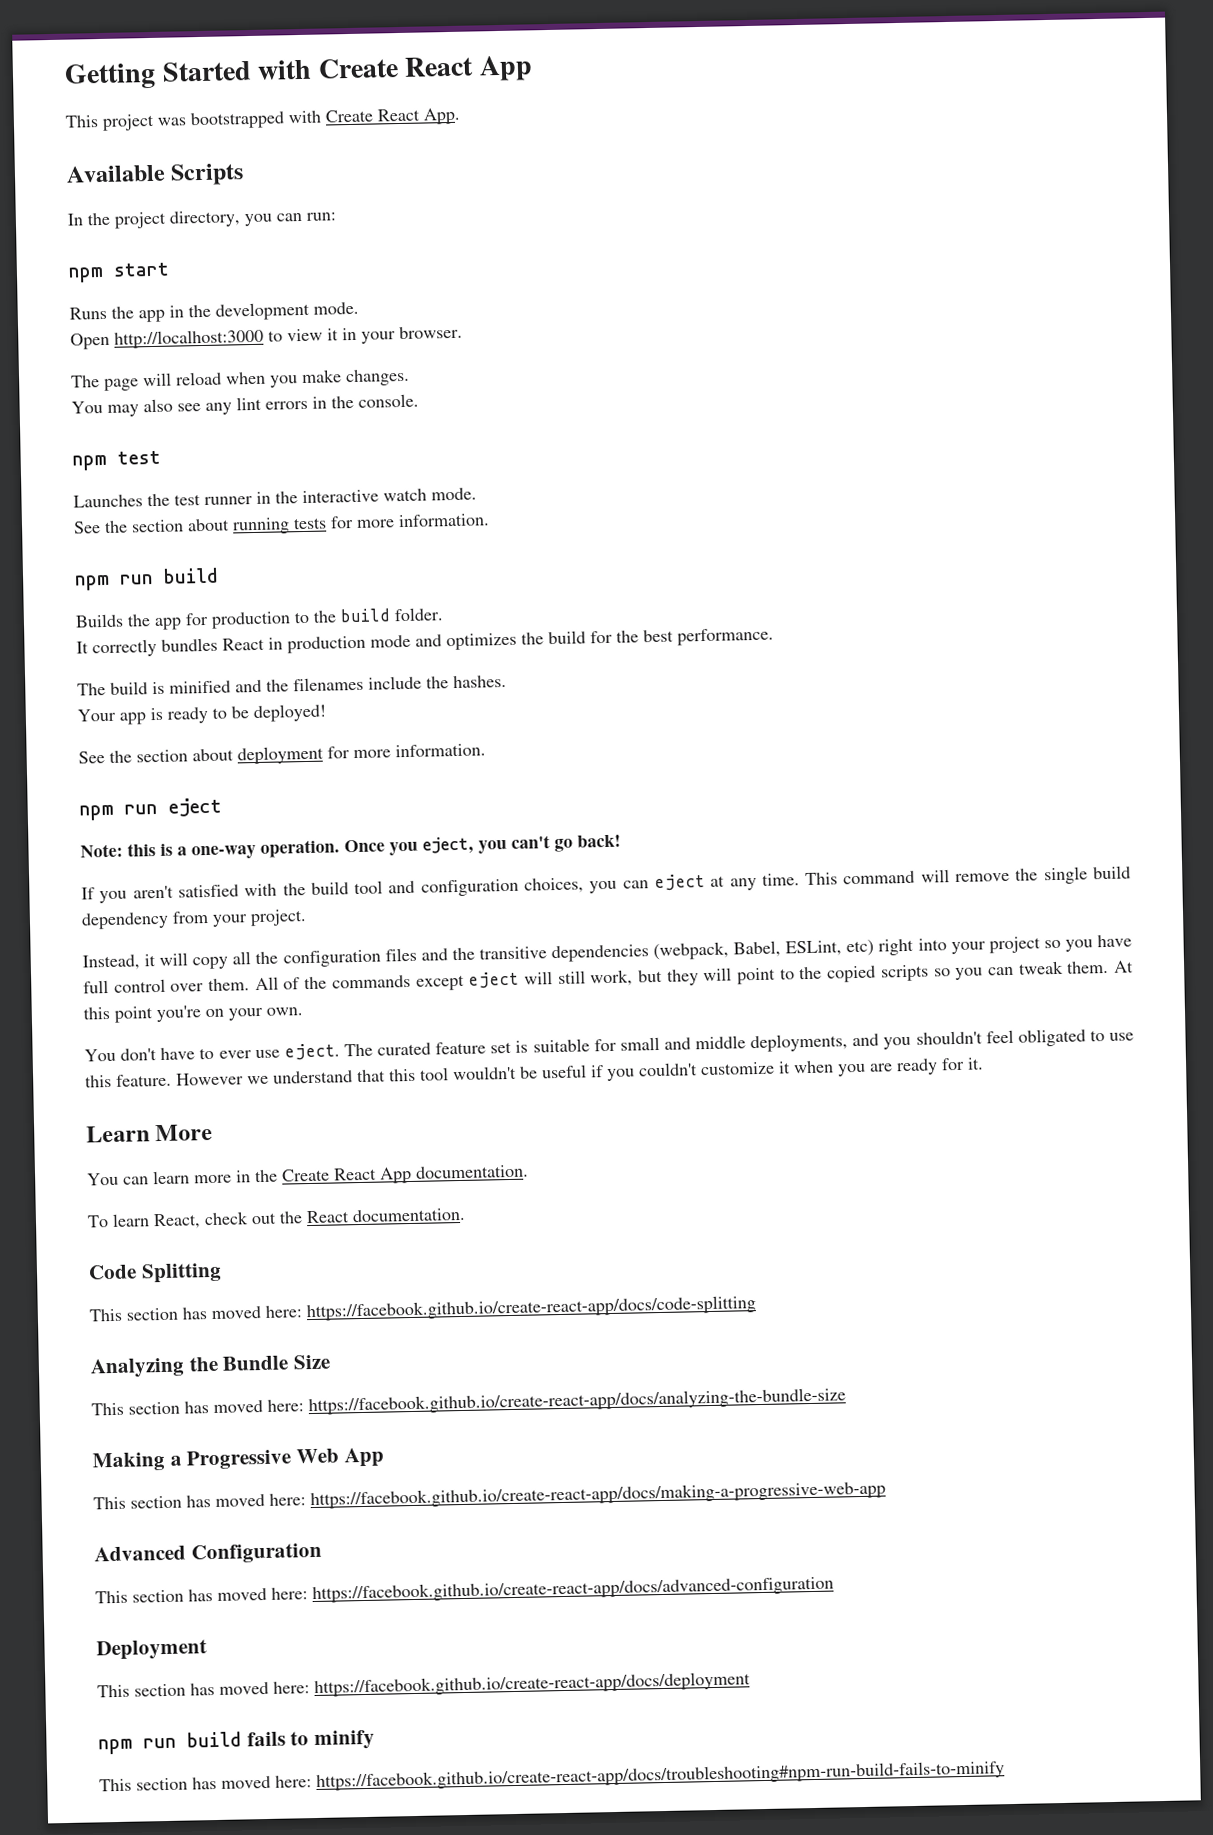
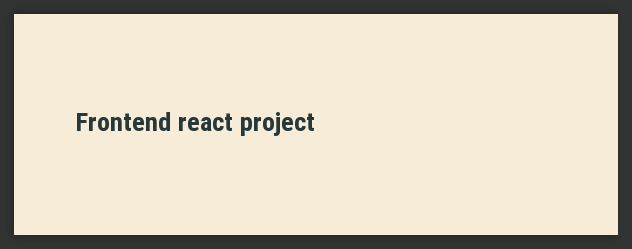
- Getting Started with Create React App
- This project was bootstrapped with Create React App.
- Available Scripts
- In the project directory, you can run:
- npm start
- Runs the app in the development mode.
- Open http://localhost:3000 to view it in your browser.
- The page will reload when you make changes.
- You may also see any lint errors in the console.
- npm test
- Launches the test runner in the interactive watch mode.
- See the section about running tests for more information.
- npm run build
- Builds the app for production to the build folder.
- It correctly bundles React in production mode and optimizes the build for the best performance.
- The build is minified and the filenames include the hashes.
- Your app is ready to be deployed!
- See the section about deployment for more information.
- npm run eject
- Note: this is a one-way operation. Once you eject, you can't go back!
- If you aren't satisfied with the build tool and configuration choices, you can eject at any time. This command will remove the single build dependency from your project.
- Instead, it will copy all the configuration files and the transitive dependencies (webpack, Babel, ESLint, etc) right into your project so you have full control over them. All of the commands except eject will still work, but they will point to the copied scripts so you can tweak them. At this point you're on your own.
- You don't have to ever use eject. The curated feature set is suitable for small and middle deployments, and you shouldn't feel obligated to use this feature. However we understand that this tool wouldn't be useful if you couldn't customize it when you are ready for it.
- Learn More
- You can learn more in the Create React App documentation.
- To learn React, check out the React documentation.
- Code Splitting
- This section has moved here: https://facebook.github.io/create-react-app/docs/code-splitting
- Analyzing the Bundle Size
- This section has moved here: https://facebook.github.io/create-react-app/docs/analyzing-the-bundle-size
- Making a Progressive Web App
- This section has moved here: https://facebook.github.io/create-react-app/docs/making-a-progressive-web-app
- Advanced Configuration
- This section has moved here: https://facebook.github.io/create-react-app/docs/advanced-configuration
- Deployment
- This section has moved here: https://facebook.github.io/create-react-app/docs/deployment
- npm run build fails to minify
- This section has moved here: https://facebook.github.io/create-react-app/docs/troubleshooting#npm-run-build-fails-to-minify
+ Frontend react project

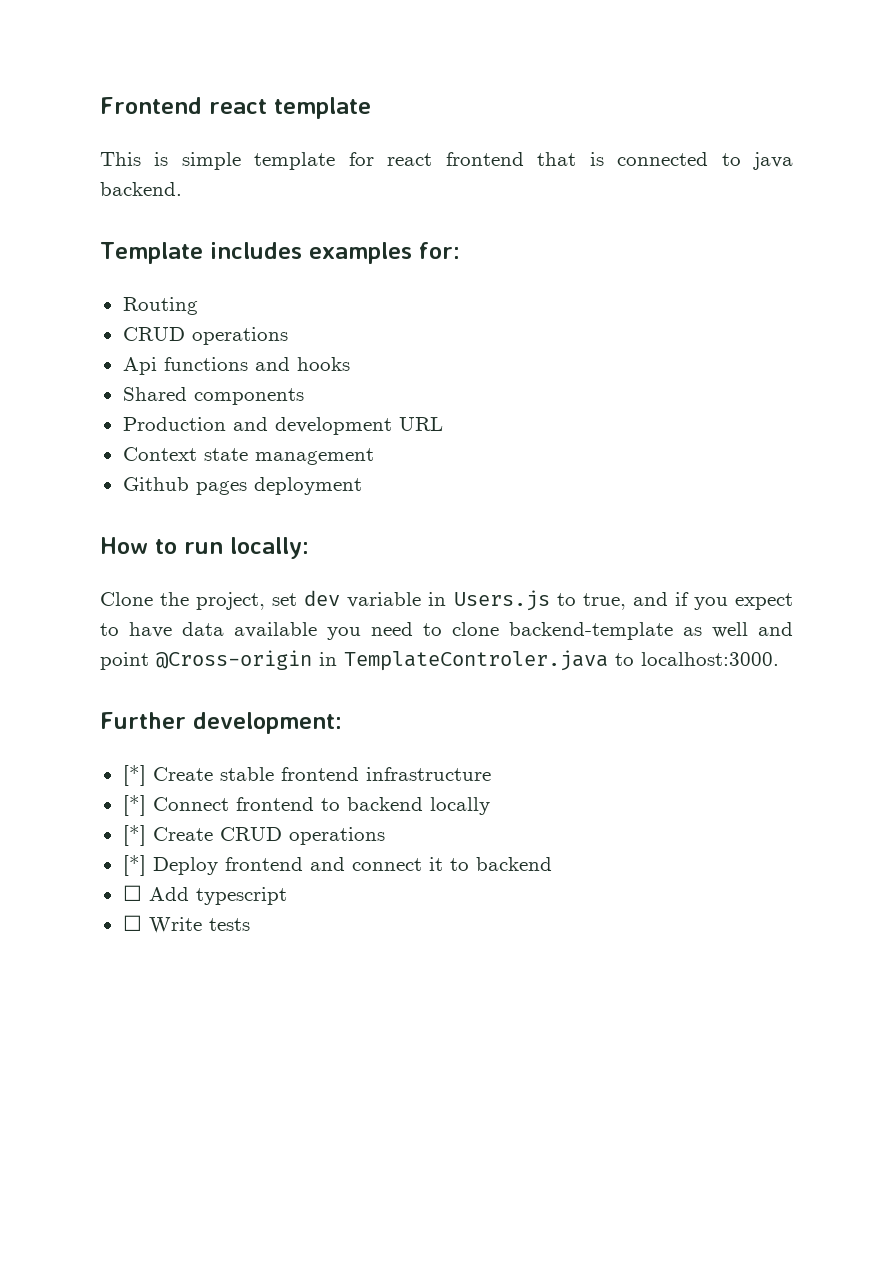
- Frontend react project
+ Frontend react template
+ This is simple template for react frontend that is connected to java backend.
+ Template includes examples for:
+ Routing
+ CRUD operations
+ Api functions and hooks
+ Shared components
+ Production and development URL
+ Context state management
+ Github pages deployment
+ How to run locally:
+ Clone the project, set dev variable in Users.js to true, and if you expect to have data available you need to clone backend-template as well and point @Cross-origin in TemplateControler.java to localhost:3000.
+ Further development:
+ [*] Create stable frontend infrastructure
+ [*] Connect frontend to backend locally
+ [*] Create CRUD operations
+ [*] Deploy frontend and connect it to backend
+ ☐ Add typescript
+ ☐ Write tests

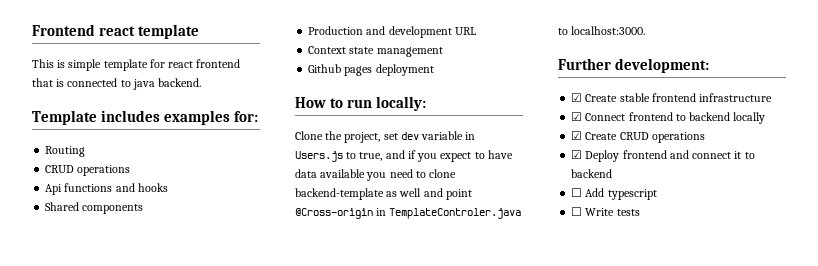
- [*] Create stable frontend infrastructure
+ ☑ Create stable frontend infrastructure
- [*] Connect frontend to backend locally
+ ☑ Connect frontend to backend locally
- [*] Create CRUD operations
+ ☑ Create CRUD operations
- [*] Deploy frontend and connect it to backend
+ ☑ Deploy frontend and connect it to backend

